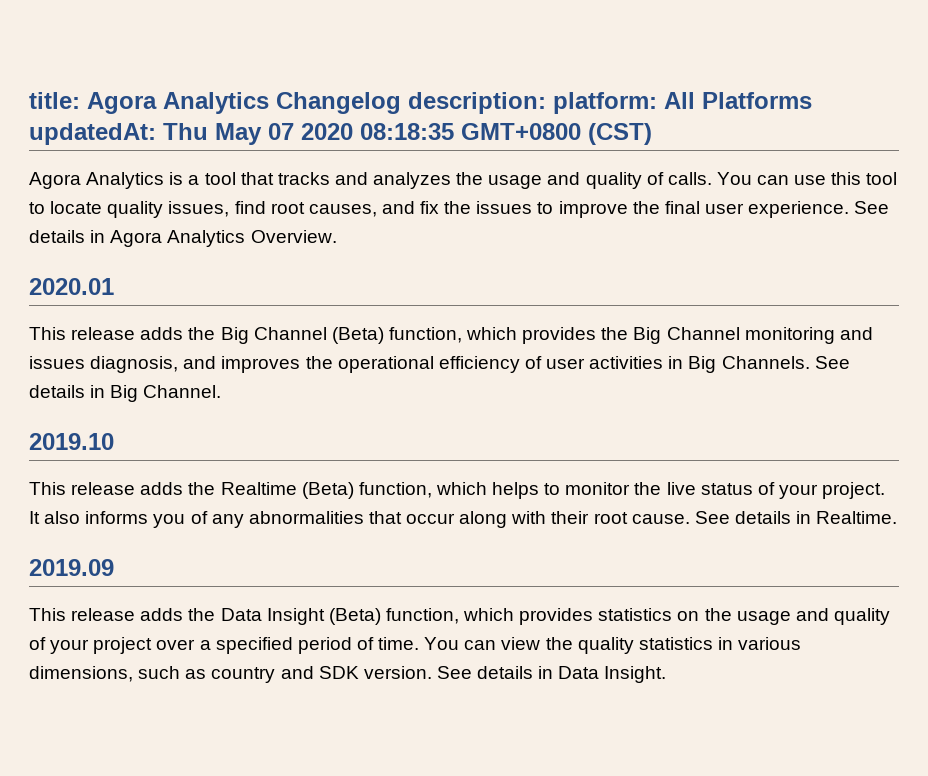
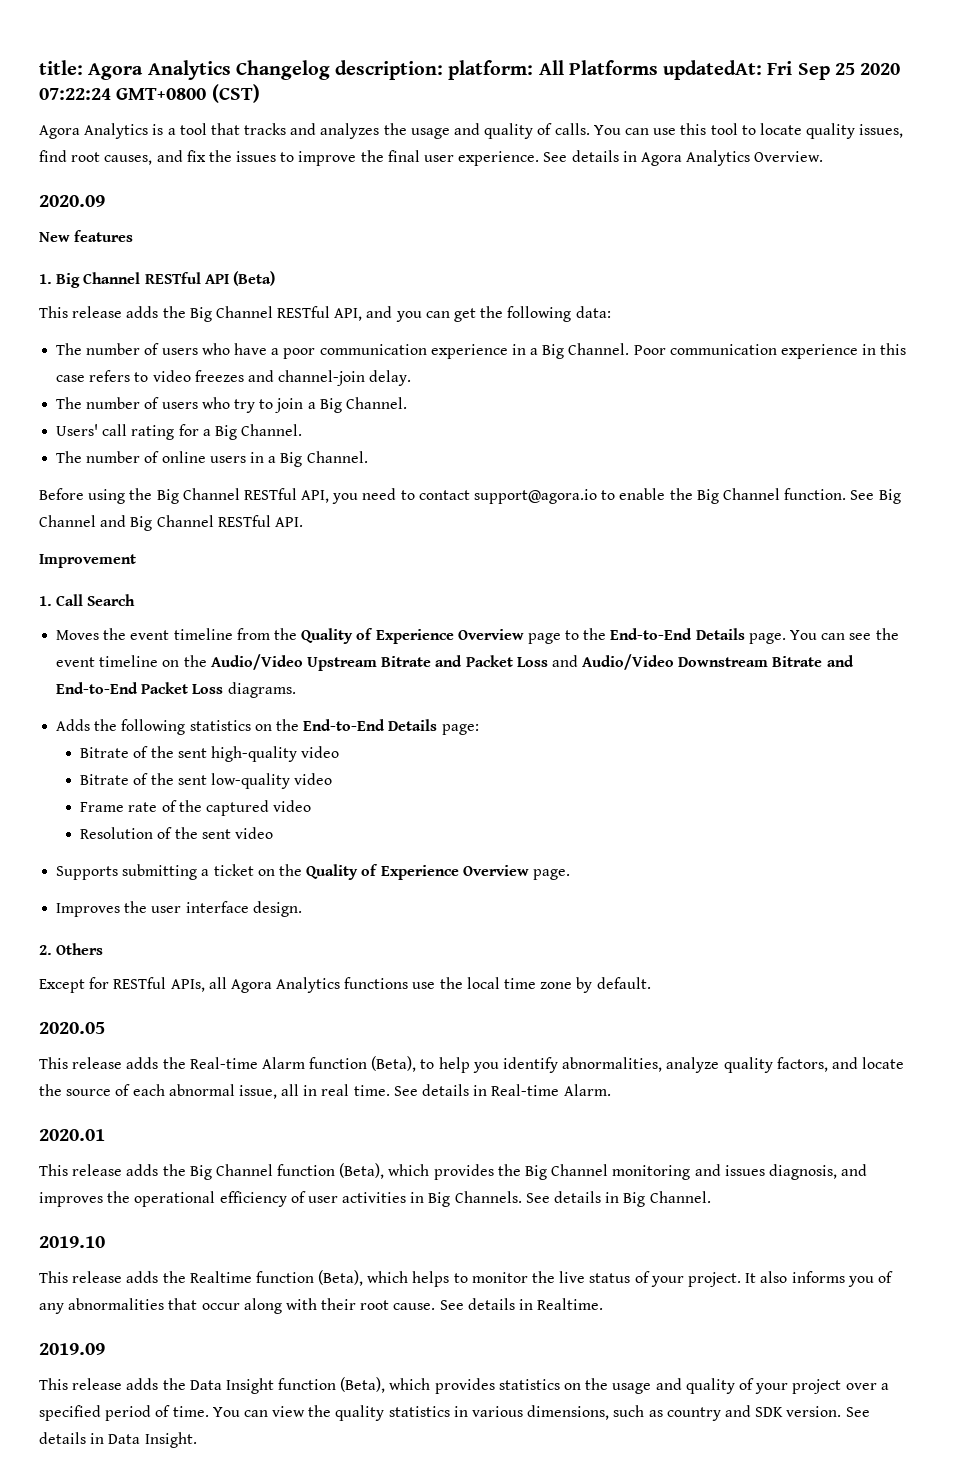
- title: Agora Analytics Changelog description: platform: All Platforms updatedAt: Thu May 07 2020 08:18:35 GMT+0800 (CST)
+ title: Agora Analytics Changelog description: platform: All Platforms updatedAt: Fri Sep 25 2020 07:22:24 GMT+0800 (CST)
+ 2020.09
+ New features
+ 1. Big Channel RESTful API (Beta)
+ This release adds the Big Channel RESTful API, and you can get the following data:
+ The number of users who have a poor communication experience in a Big Channel. Poor communication experience in this case refers to video freezes and channel-join delay.
+ The number of users who try to join a Big Channel.
+ Users' call rating for a Big Channel.
+ The number of online users in a Big Channel.
+ Before using the Big Channel RESTful API, you need to contact support@agora.io to enable the Big Channel function. See Big Channel and Big Channel RESTful API.
+ Improvement
+ 1. Call Search
+ Moves the event timeline from the Quality of Experience Overview page to the End-to-End Details page. You can see the event timeline on the Audio/Video Upstream Bitrate and Packet Loss and Audio/Video Downstream Bitrate and End-to-End Packet Loss diagrams.
+ Adds the following statistics on the End-to-End Details page:
+ Bitrate of the sent high-quality video
+ Bitrate of the sent low-quality video
+ Frame rate of the captured video
+ Resolution of the sent video
+ Supports submitting a ticket on the Quality of Experience Overview page.
+ Improves the user interface design.
+ 2. Others
+ Except for RESTful APIs, all Agora Analytics functions use the local time zone by default.
+ 2020.05
+ This release adds the Real-time Alarm function (Beta), to help you identify abnormalities, analyze quality factors, and locate the source of each abnormal issue, all in real time. See details in Real-time Alarm.
- This release adds the Big Channel (Beta) function, which provides the Big Channel monitoring and issues diagnosis, and improves the operational efficiency of user activities in Big Channels.
+ This release adds the Big Channel function (Beta), which provides the Big Channel monitoring and issues diagnosis, and improves the operational efficiency of user activities in Big Channels.
- This release adds the Realtime (Beta) function, which helps to monitor the live status of your project.
+ This release adds the Realtime function (Beta), which helps to monitor the live status of your project.
- This release adds the Data Insight (Beta) function, which provides statistics on the usage and quality of your project over a specified period of time.
+ This release adds the Data Insight function (Beta), which provides statistics on the usage and quality of your project over a specified period of time.

